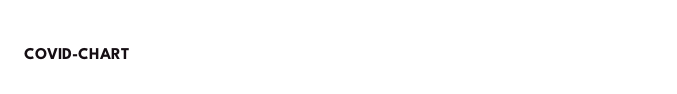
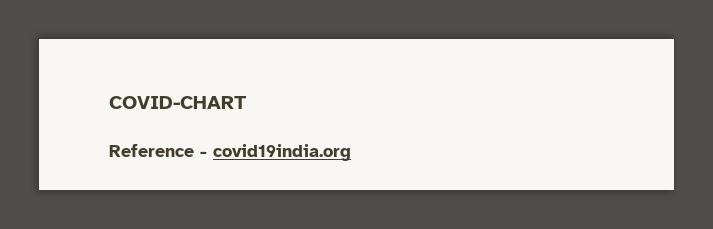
+ Reference - covid19india.org

